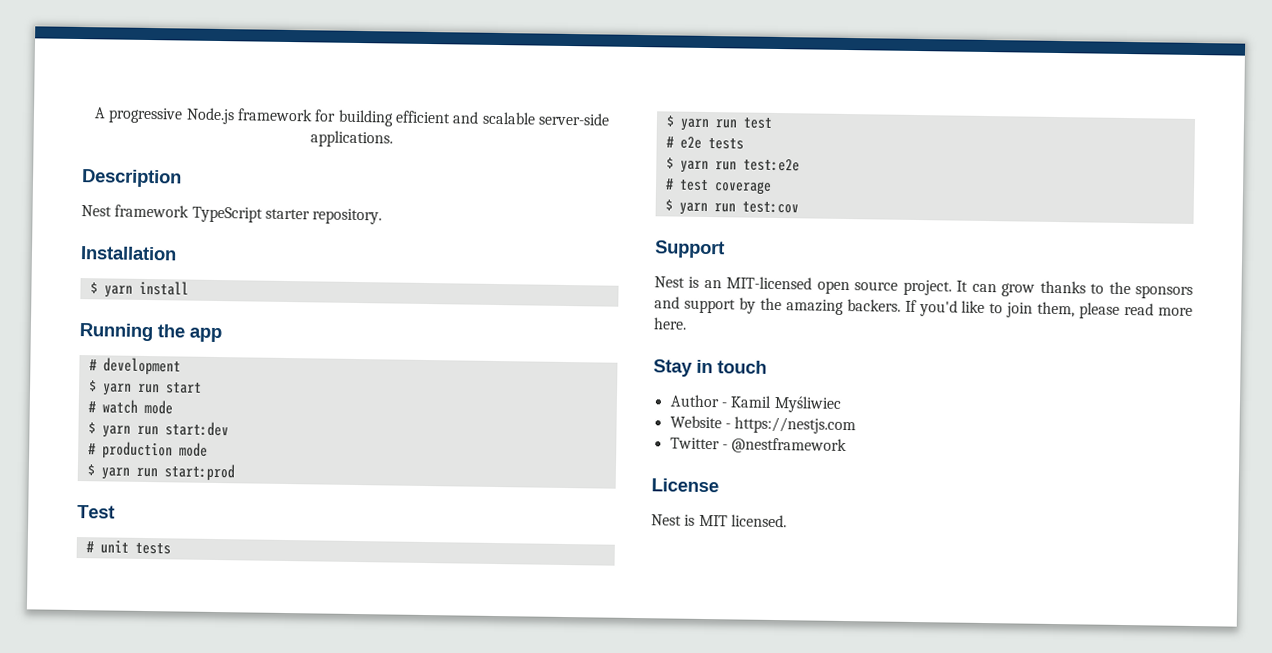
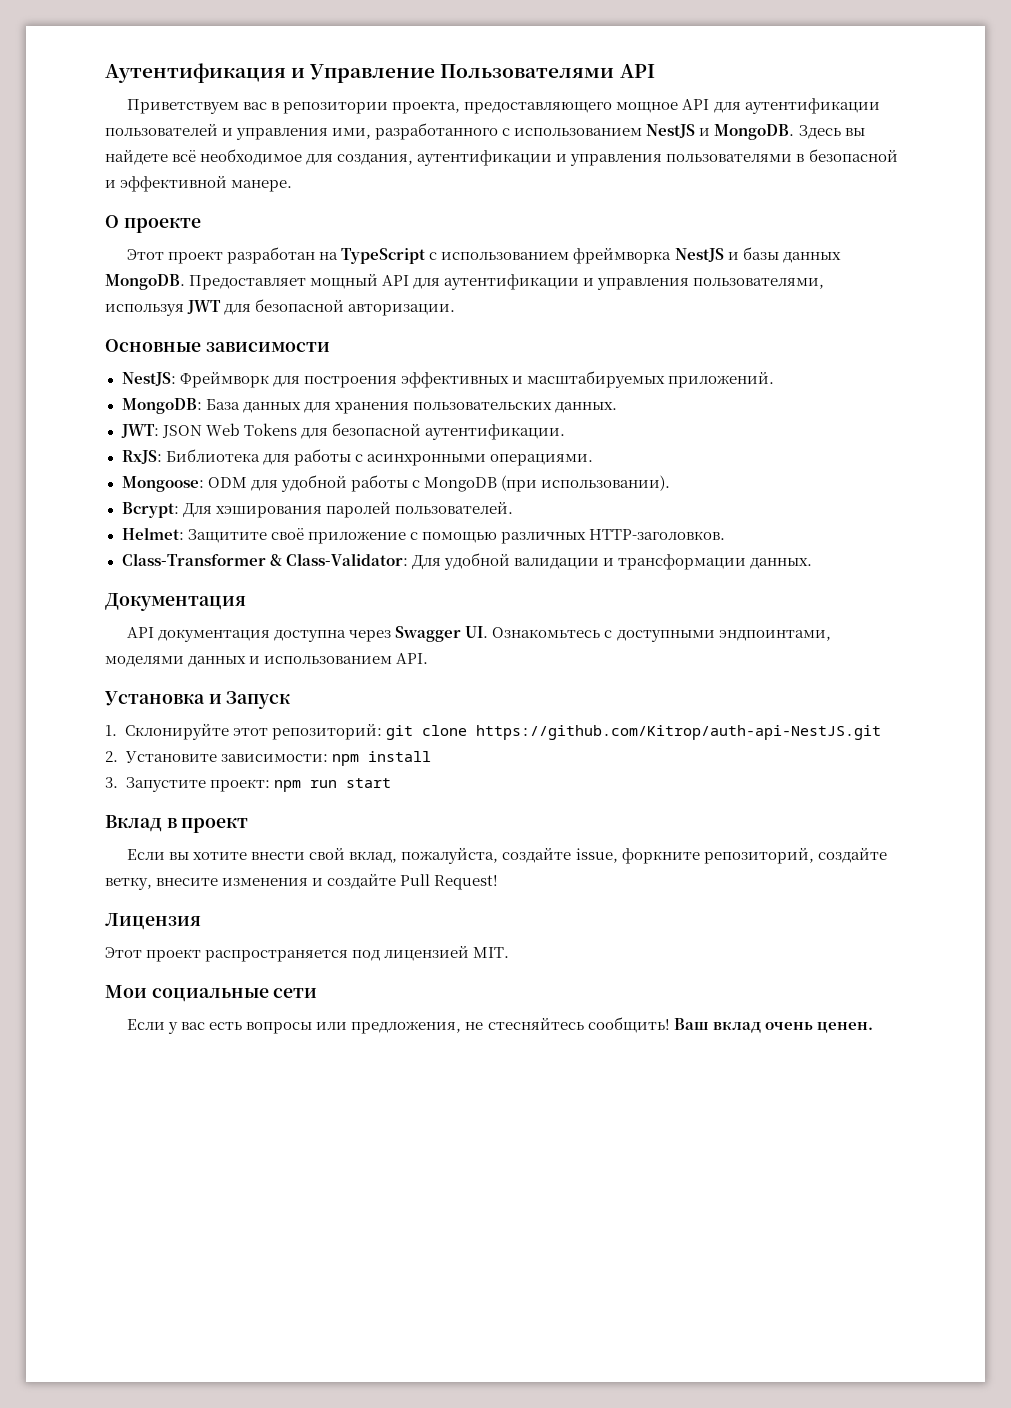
- A progressive Node.js framework for building efficient and scalable server-side applications.
- Description
- Nest framework TypeScript starter repository.
- Installation
- $ yarn install
- Running the app
- # development
- $ yarn run start
- # watch mode
- $ yarn run start:dev
- # production mode
- $ yarn run start:prod
- Test
- # unit tests
- $ yarn run test
- # e2e tests
- $ yarn run test:e2e
- # test coverage
- $ yarn run test:cov
- Support
- Nest is an MIT-licensed open source project. It can grow thanks to the sponsors and support by the amazing backers. If you'd like to join them, please read more here.
- Stay in touch
- Author - Kamil Myśliwiec
- Website - https://nestjs.com
- Twitter - @nestframework
- License
- Nest is MIT licensed.
+ Аутентификация и Управление Пользователями API
+ Приветствуем вас в репозитории проекта, предоставляющего мощное API для аутентификации пользователей и управления ими, разработанного с использованием NestJS и MongoDB. Здесь вы найдете всё необходимое для создания, аутентификации и управления пользователями в безопасной и эффективной манере.
+ О проекте
+ Этот проект разработан на TypeScript с использованием фреймворка NestJS и базы данных MongoDB. Предоставляет мощный API для аутентификации и управления пользователями, используя JWT для безопасной авторизации.
+ Основные зависимости
+ NestJS: Фреймворк для построения эффективных и масштабируемых приложений.
+ MongoDB: База данных для хранения пользовательских данных.
+ JWT: JSON Web Tokens для безопасной аутентификации.
+ RxJS: Библиотека для работы с асинхронными операциями.
+ Mongoose: ОDM для удобной работы с MongoDB (при использовании).
+ Bcrypt: Для хэширования паролей пользователей.
+ Helmet: Защитите своё приложение с помощью различных HTTP-заголовков.
+ Class-Transformer & Class-Validator: Для удобной валидации и трансформации данных.
+ Документация
+ API документация доступна через Swagger UI. Ознакомьтесь с доступными эндпоинтами, моделями данных и использованием API.
+ Установка и Запуск
+ 1. Склонируйте этот репозиторий: git clone https://github.com/Kitrop/auth-api-NestJS.git
+ 2. Установите зависимости: npm install
+ 3. Запустите проект: npm run start
+ Вклад в проект
+ Если вы хотите внести свой вклад, пожалуйста, создайте issue, форкните репозиторий, создайте ветку, внесите изменения и создайте Pull Request!
+ Лицензия
+ Этот проект распространяется под лицензией MIT.
+ Мои социальные сети
+ Если у вас есть вопросы или предложения, не стесняйтесь сообщить! Ваш вклад очень ценен.

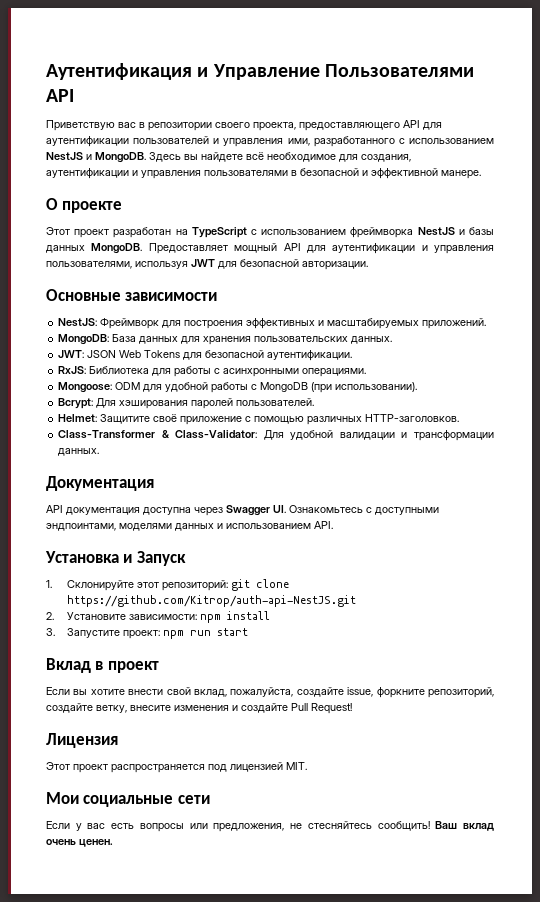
- Приветствуем вас в репозитории проекта, предоставляющего мощное API для аутентификации пользователей и управления ими, разработанного с использованием NestJS и MongoDB.
+ Приветствую вас в репозитории своего проекта, предоставляющего API для аутентификации пользователей и управления ими, разработанного с использованием NestJS и MongoDB.

